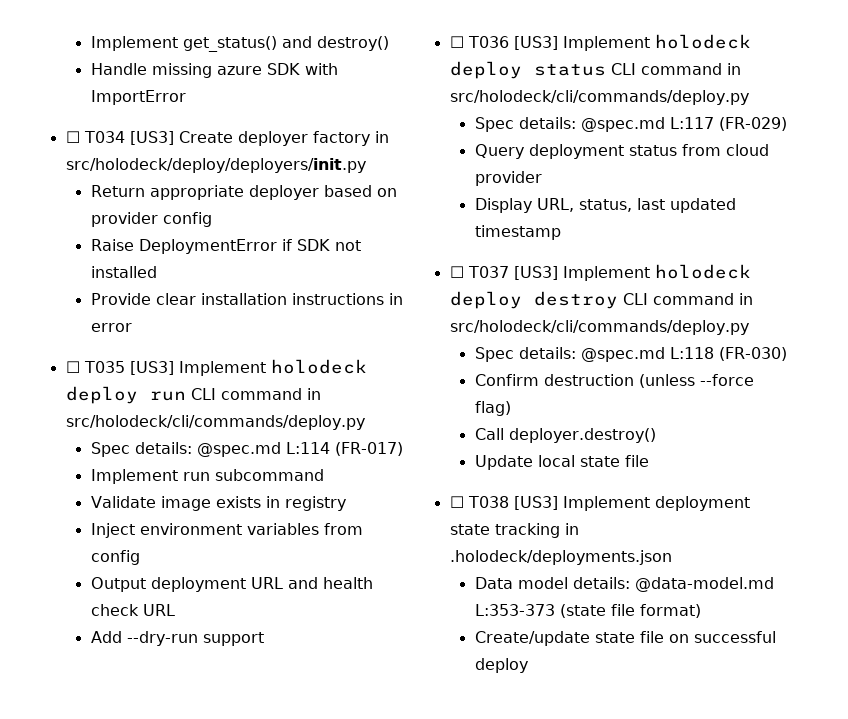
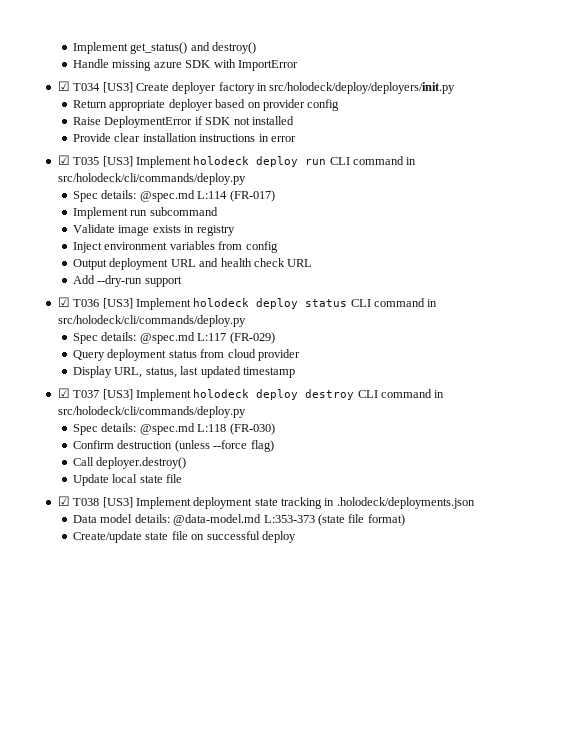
- ☐ T034 [US3] Create deployer factory in src/holodeck/deploy/deployers/init.py
+ ☑ T034 [US3] Create deployer factory in src/holodeck/deploy/deployers/init.py
- ☐ T035 [US3] Implement holodeck deploy run CLI command in src/holodeck/cli/commands/deploy.py
+ ☑ T035 [US3] Implement holodeck deploy run CLI command in src/holodeck/cli/commands/deploy.py
- ☐ T036 [US3] Implement holodeck deploy status CLI command in src/holodeck/cli/commands/deploy.py
+ ☑ T036 [US3] Implement holodeck deploy status CLI command in src/holodeck/cli/commands/deploy.py
- ☐ T037 [US3] Implement holodeck deploy destroy CLI command in src/holodeck/cli/commands/deploy.py
+ ☑ T037 [US3] Implement holodeck deploy destroy CLI command in src/holodeck/cli/commands/deploy.py
- ☐ T038 [US3] Implement deployment state tracking in .holodeck/deployments.json
+ ☑ T038 [US3] Implement deployment state tracking in .holodeck/deployments.json

